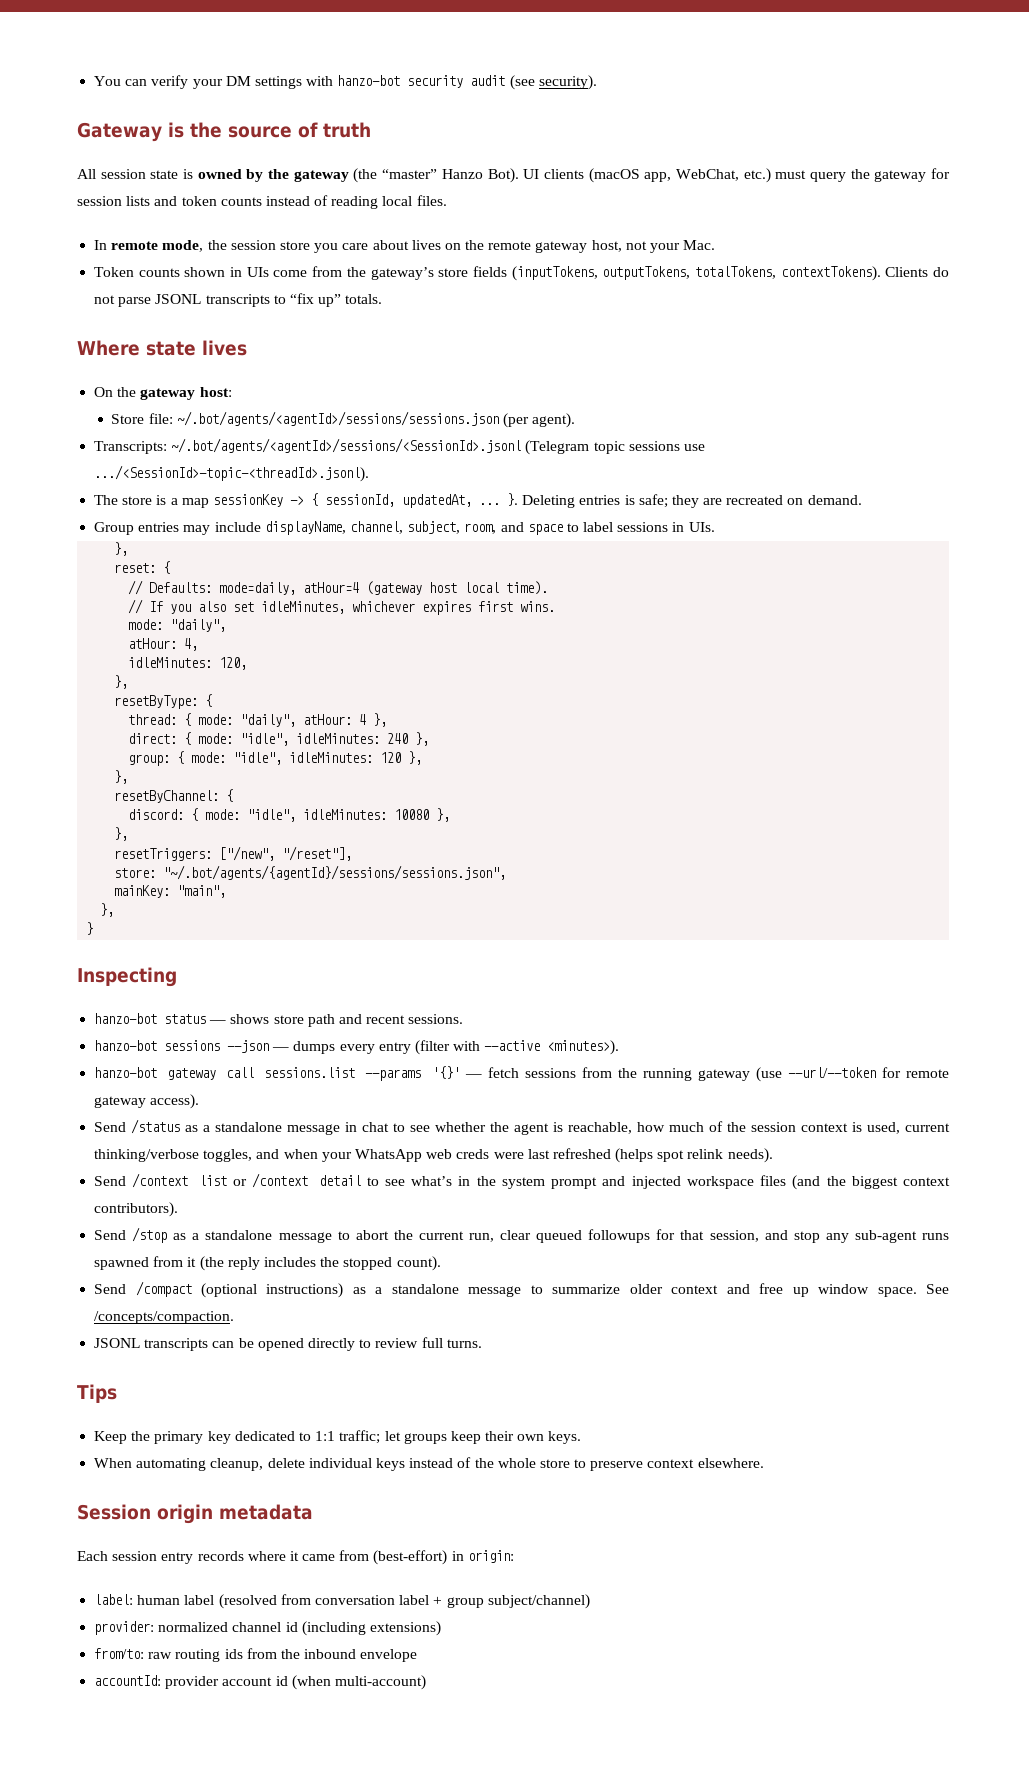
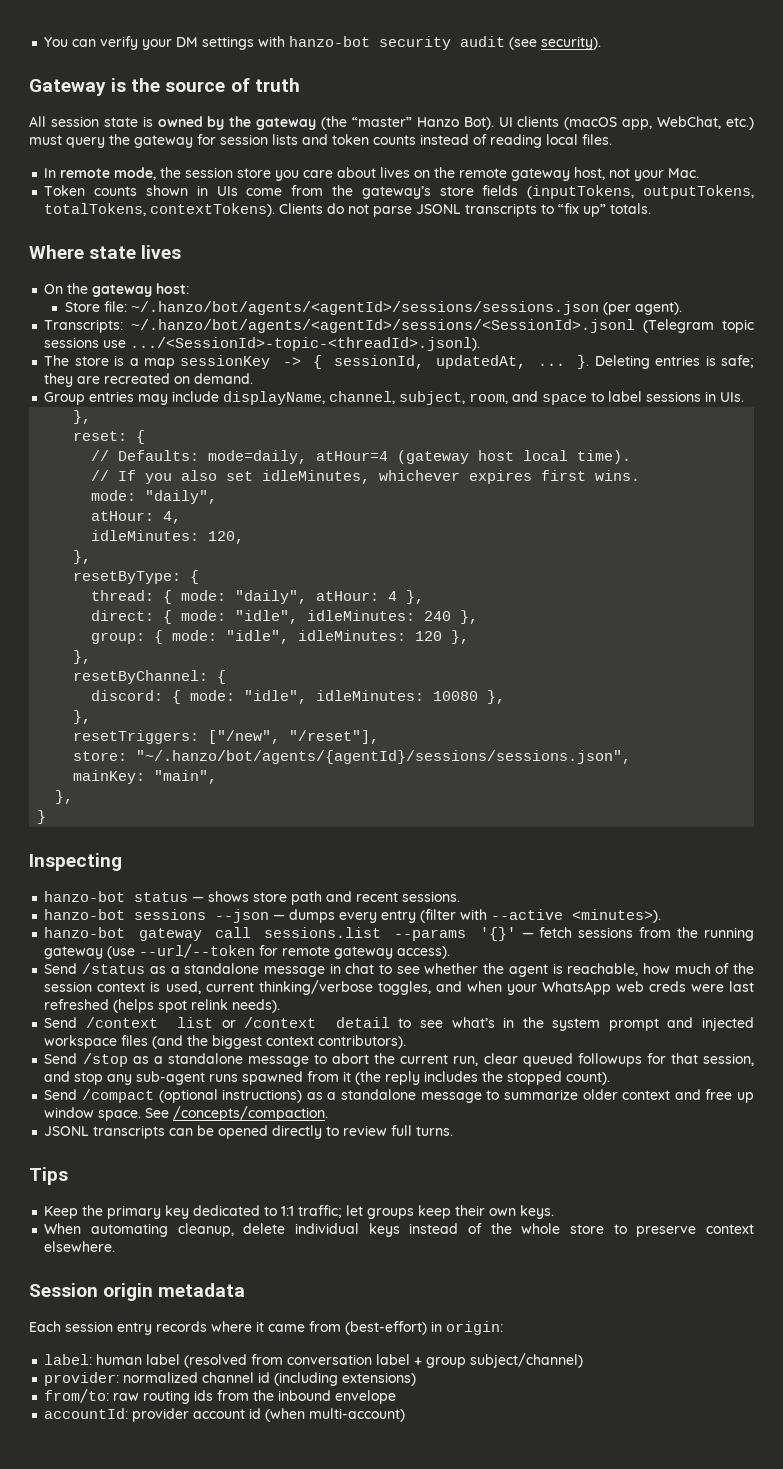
- Store file: ~/.bot/agents/<agentId>/sessions/sessions.json (per agent).
+ Store file: ~/.hanzo/bot/agents/<agentId>/sessions/sessions.json (per agent).
- Transcripts: ~/.bot/agents/<agentId>/sessions/<SessionId>.jsonl (Telegram topic sessions use .../<SessionId>-topic-<threadId>.jsonl).
+ Transcripts: ~/.hanzo/bot/agents/<agentId>/sessions/<SessionId>.jsonl (Telegram topic sessions use .../<SessionId>-topic-<threadId>.jsonl).
- store: "~/.bot/agents/{agentId}/sessions/sessions.json",
+ store: "~/.hanzo/bot/agents/{agentId}/sessions/sessions.json",

